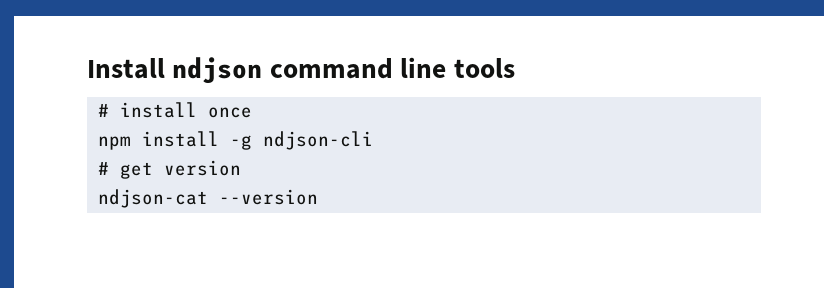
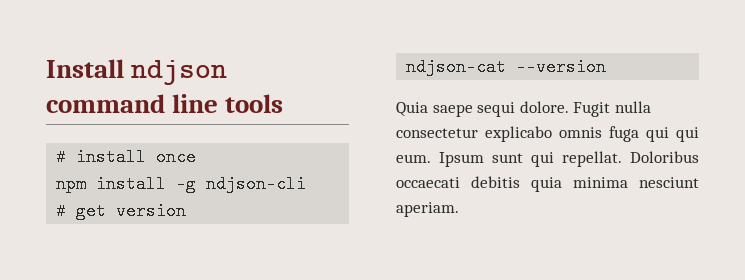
+ Quia saepe sequi dolore. Fugit nulla consectetur explicabo omnis fuga qui qui eum. Ipsum sunt qui repellat. Doloribus occaecati debitis quia minima nesciunt aperiam.

